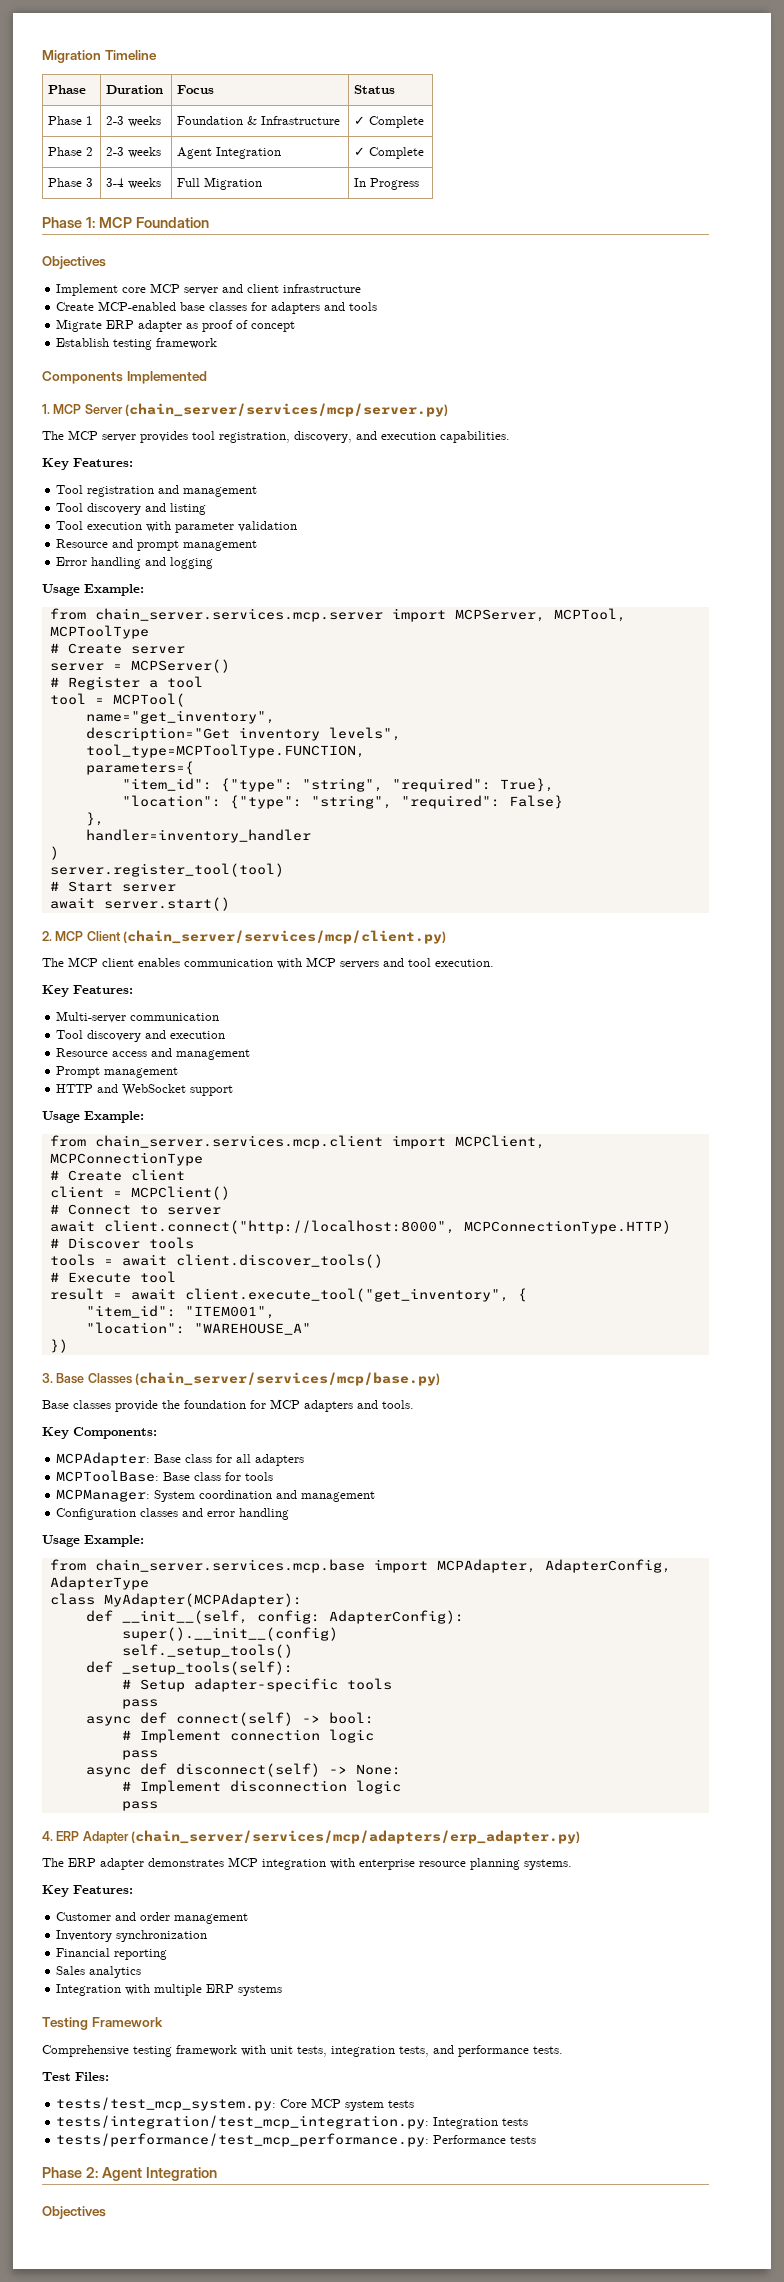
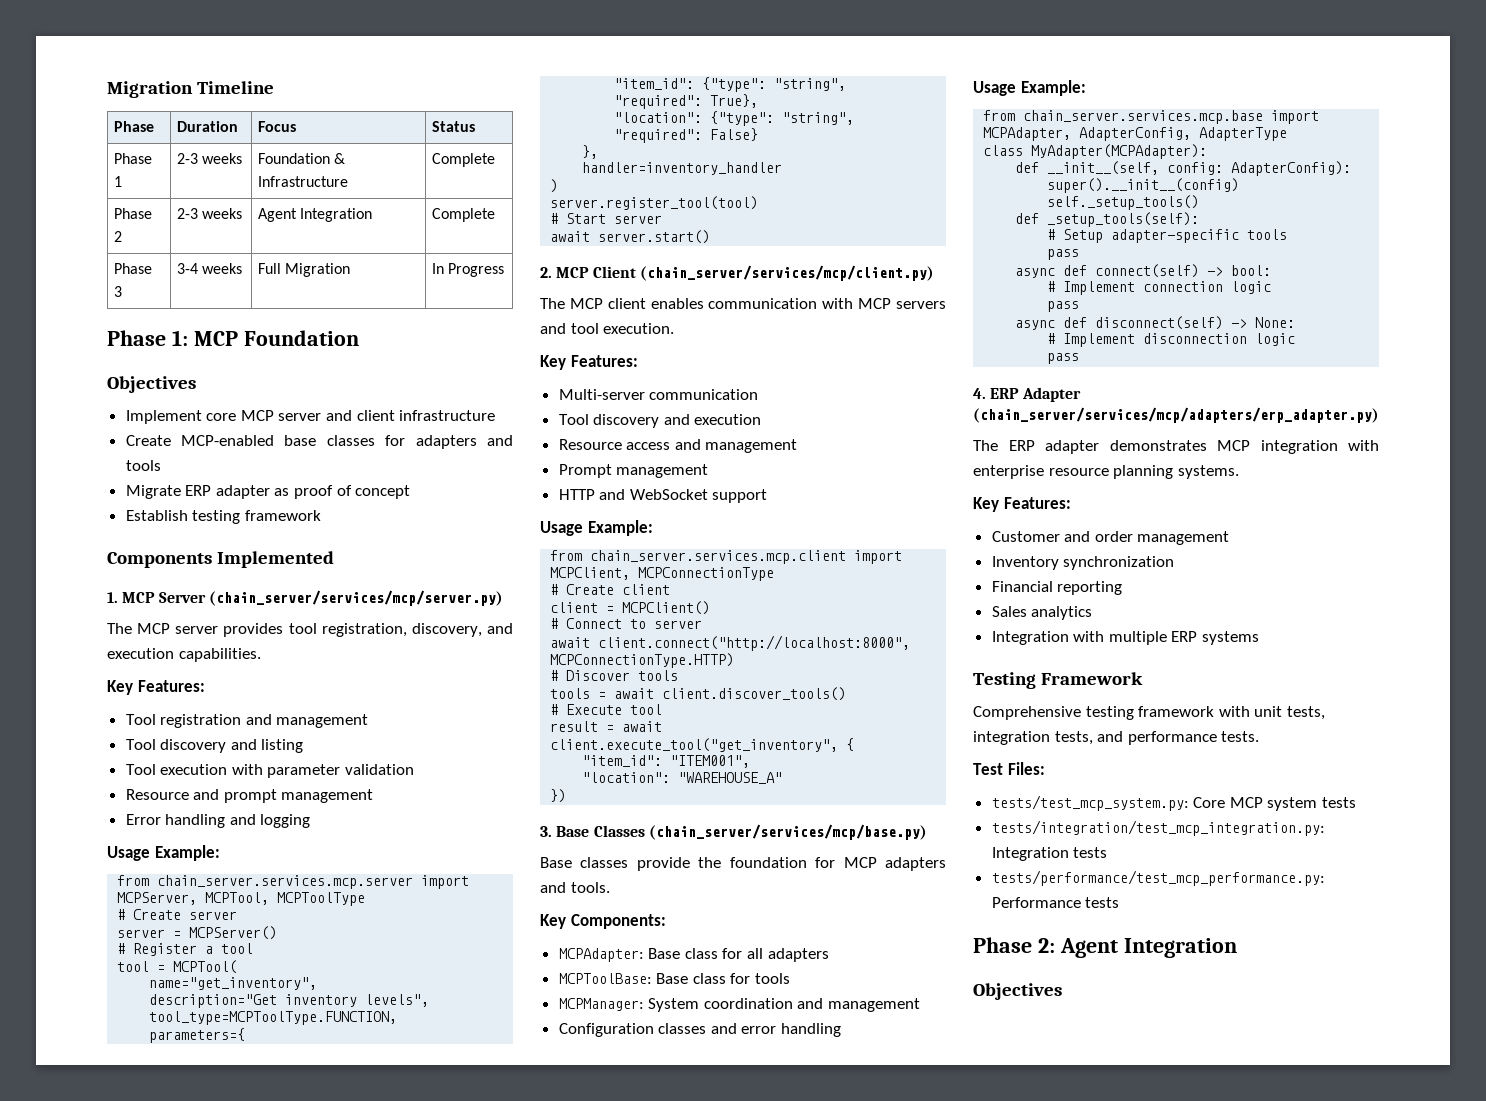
- Phase 1 | 2-3 weeks | Foundation & Infrastructure | ✓ Complete
+ Phase 1 | 2-3 weeks | Foundation & Infrastructure | Complete
- Phase 2 | 2-3 weeks | Agent Integration | ✓ Complete
+ Phase 2 | 2-3 weeks | Agent Integration | Complete

